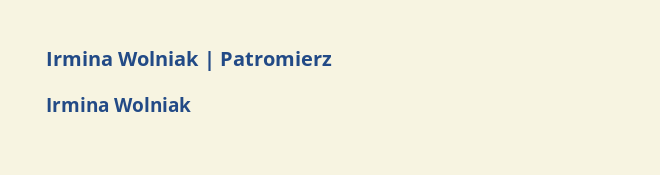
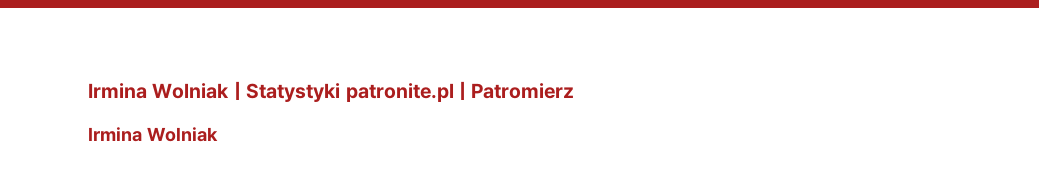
- Irmina Wolniak | Patromierz
+ Irmina Wolniak | Statystyki patronite.pl | Patromierz

